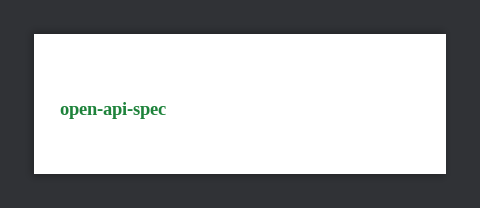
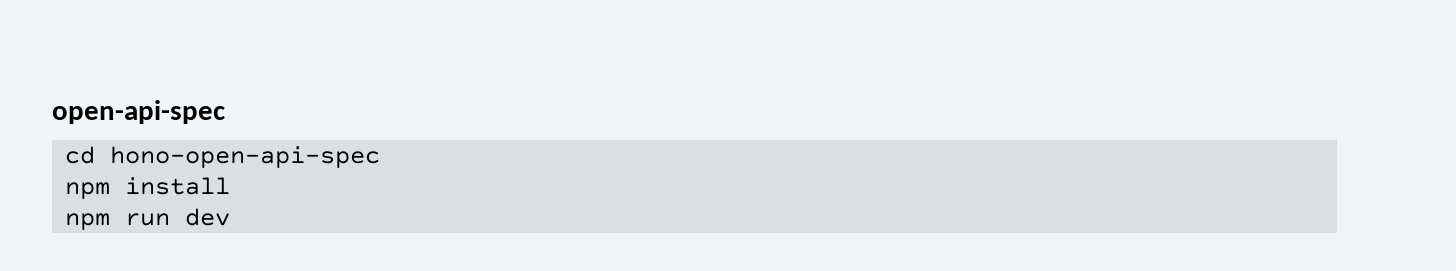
+ cd hono-open-api-spec
+ npm install
+ npm run dev

